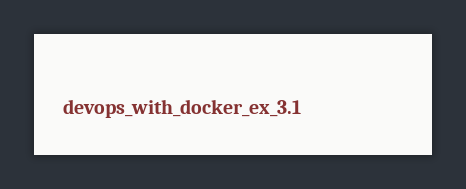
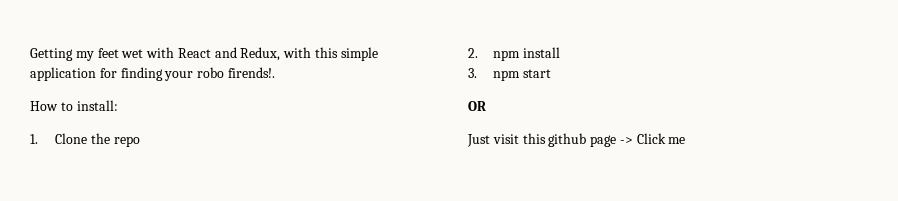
- devops_with_docker_ex_3.1
+ Getting my feet wet with React and Redux, with this simple application for finding your robo firends!.
+ How to install:
+ 1. Clone the repo
+ 2. npm install
+ 3. npm start
+ OR
+ Just visit this github page -> Click me

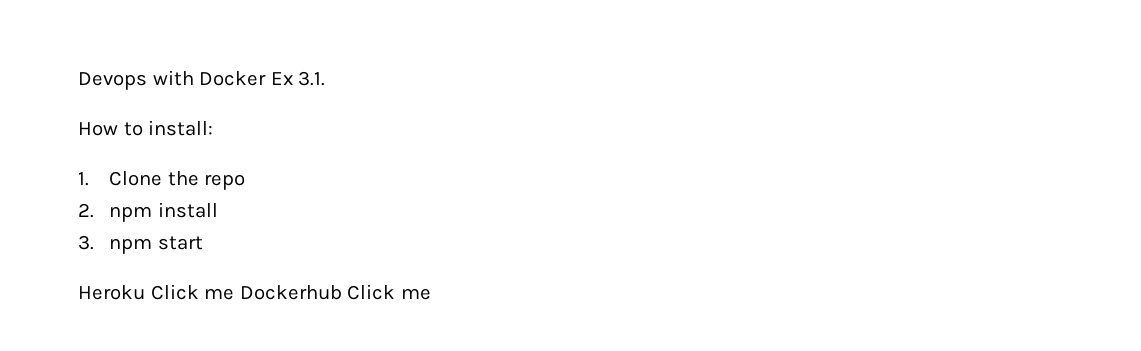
- Getting my feet wet with React and Redux, with this simple application for finding your robo firends!.
+ Devops with Docker Ex 3.1.
- OR
- Just visit this github page -> Click me
+ Heroku Click me Dockerhub Click me

